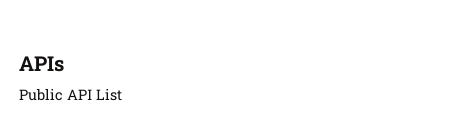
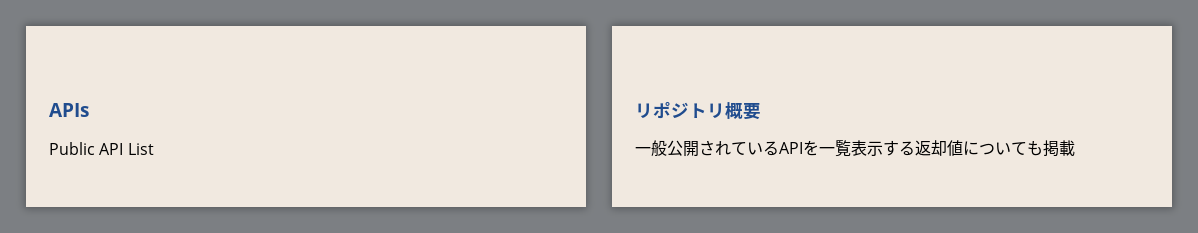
+ リポジトリ概要
+ 一般公開されているAPIを一覧表示する返却値についても掲載

